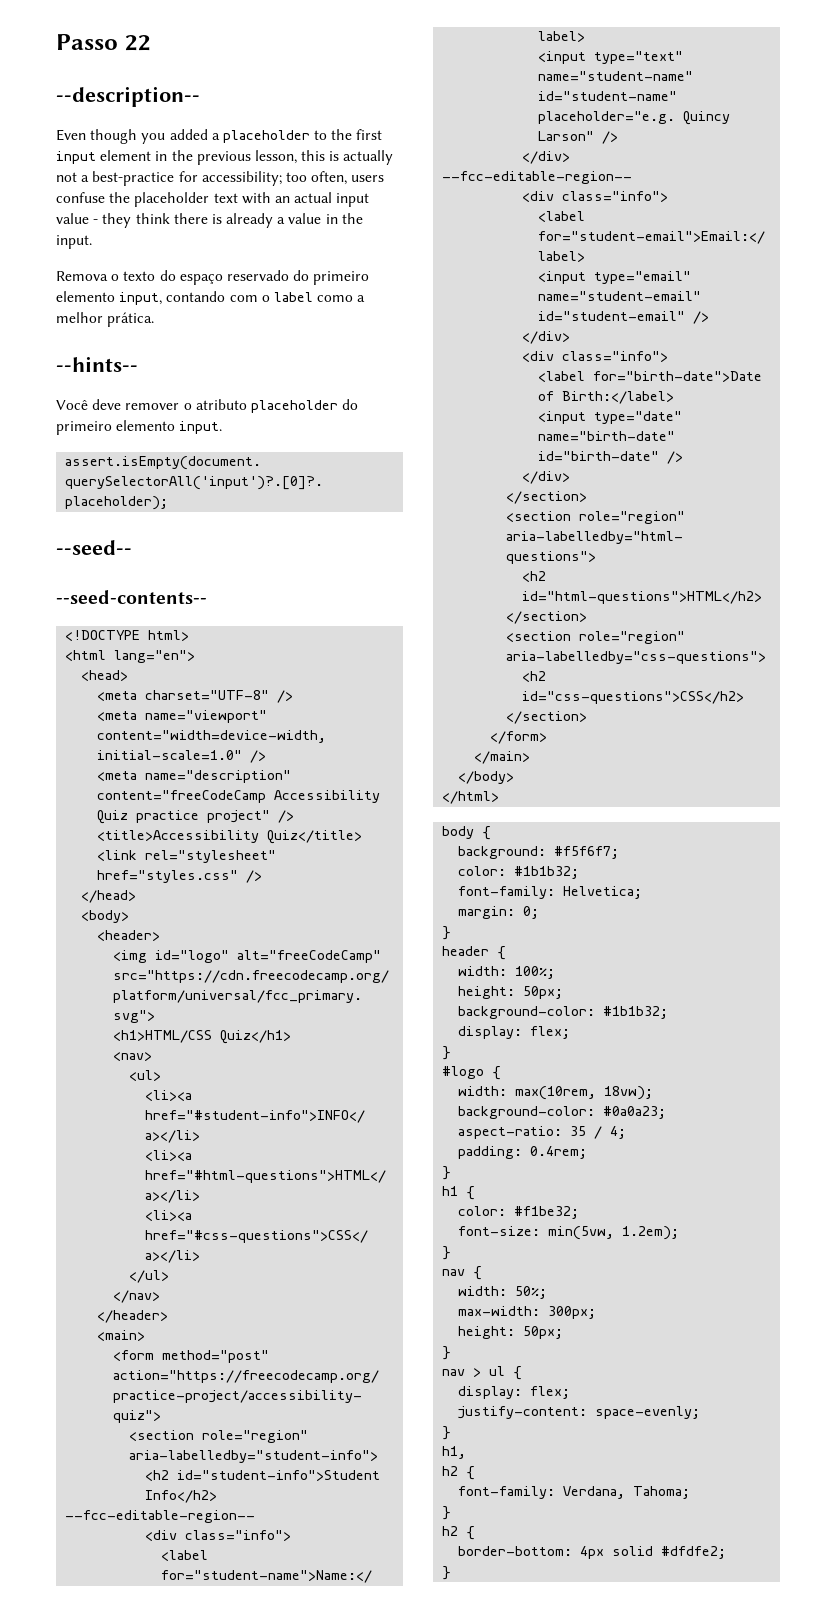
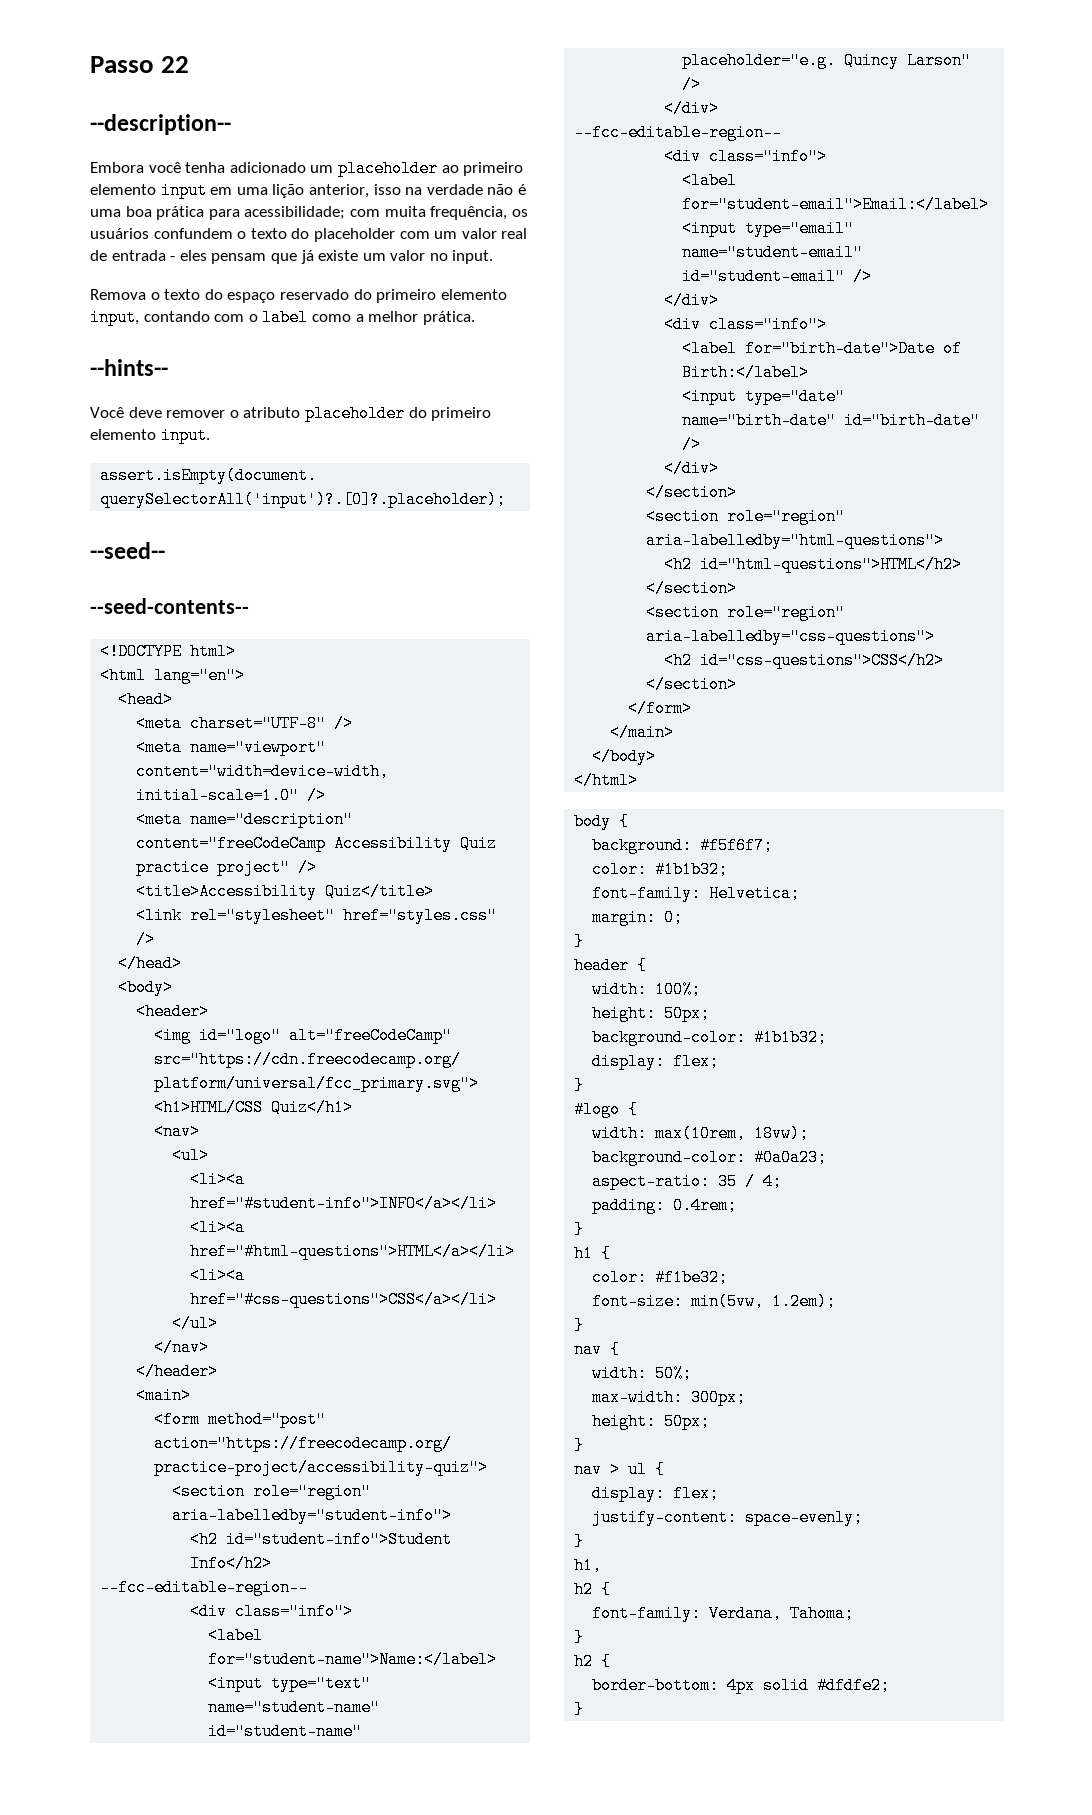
- Even though you added a placeholder to the first input element in the previous lesson, this is actually not a best-practice for accessibility; too often, users confuse the placeholder text with an actual input value - they think there is already a value in the input.
+ Embora você tenha adicionado um placeholder ao primeiro elemento input em uma lição anterior, isso na verdade não é uma boa prática para acessibilidade; com muita frequência, os usuários confundem o texto do placeholder com um valor real de entrada - eles pensam que já existe um valor no input.

